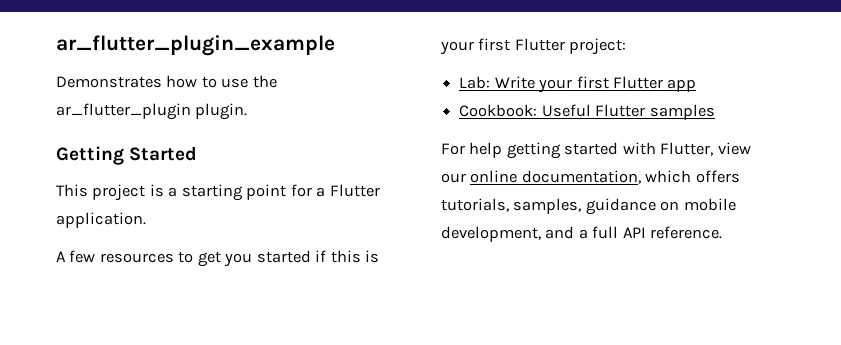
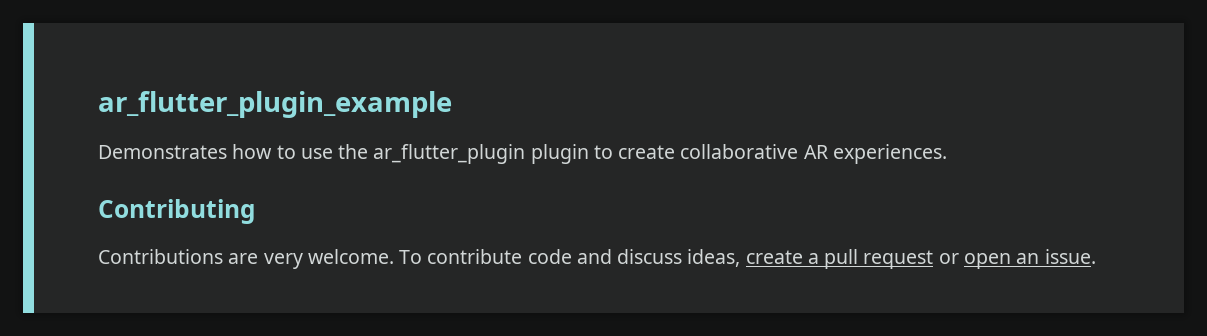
- Demonstrates how to use the ar_flutter_plugin plugin.
- Getting Started
- This project is a starting point for a Flutter application.
- A few resources to get you started if this is your first Flutter project:
- Lab: Write your first Flutter app
- Cookbook: Useful Flutter samples
- For help getting started with Flutter, view our online documentation, which offers tutorials, samples, guidance on mobile development, and a full API reference.
+ Demonstrates how to use the ar_flutter_plugin plugin to create collaborative AR experiences.
+ Contributing
+ Contributions are very welcome. To contribute code and discuss ideas, create a pull request or open an issue.

